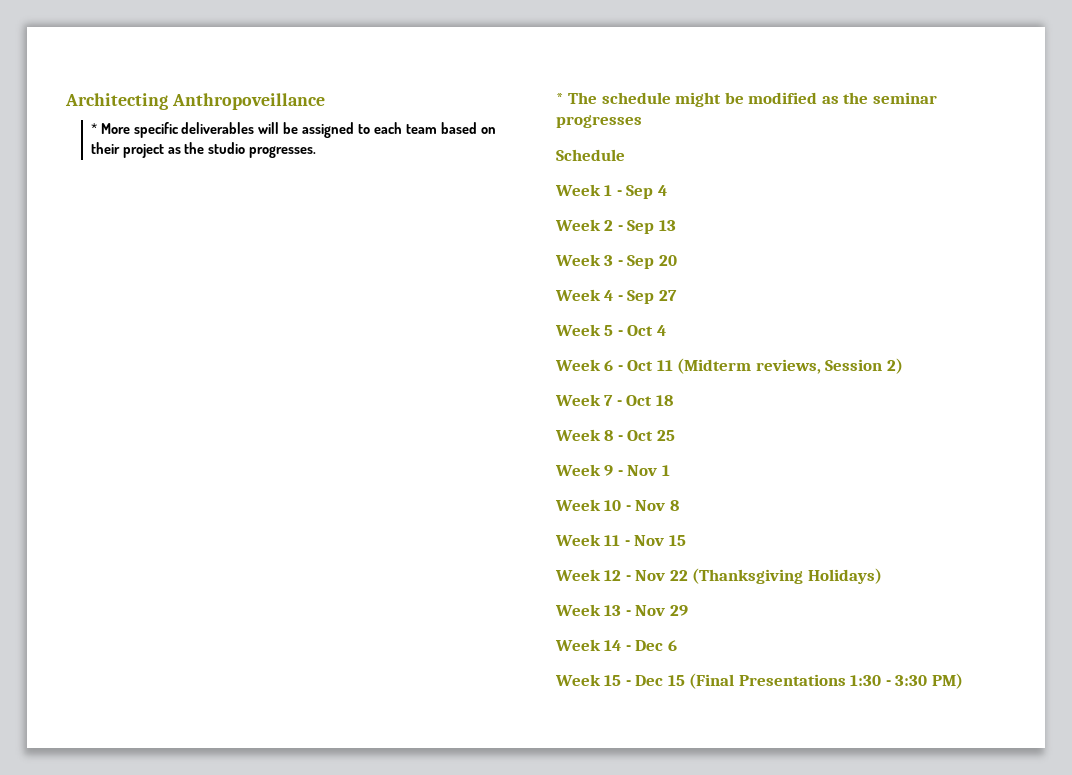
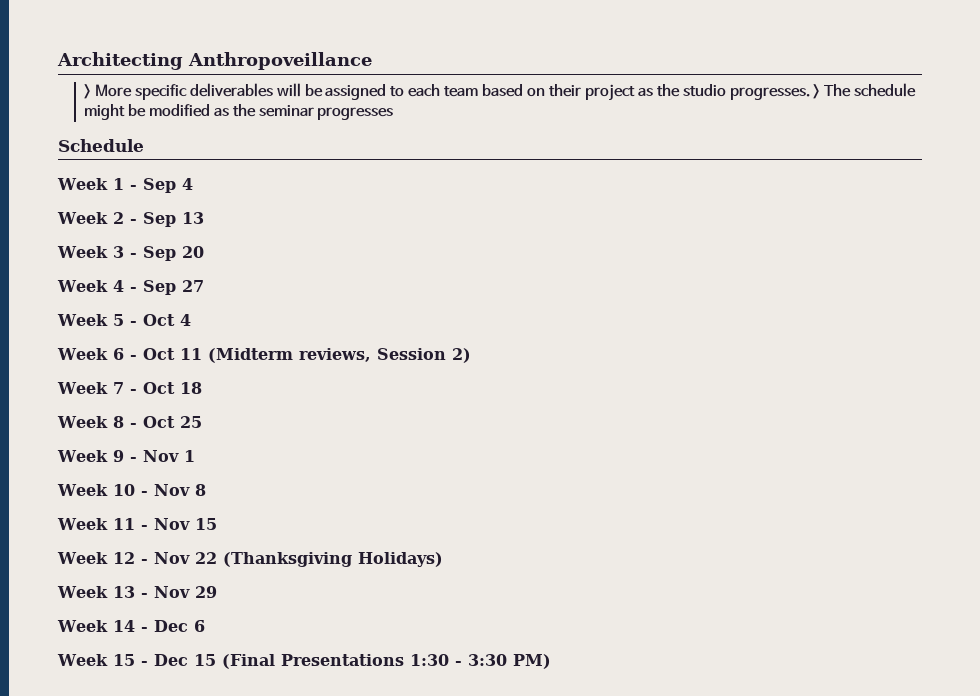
- * More specific deliverables will be assigned to each team based on their project as the studio progresses.
- * The schedule might be modified as the seminar progresses
+ > More specific deliverables will be assigned to each team based on their project as the studio progresses. > The schedule might be modified as the seminar progresses

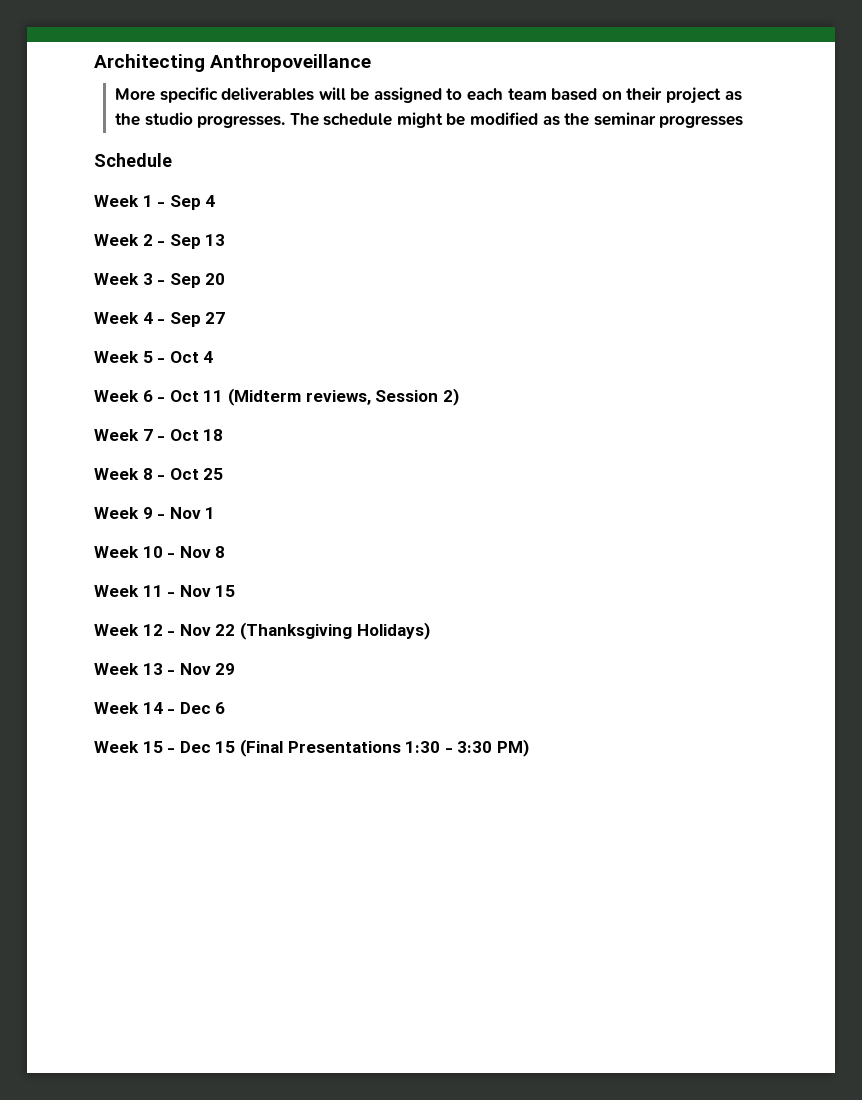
- > More specific deliverables will be assigned to each team based on their project as the studio progresses.
+ More specific deliverables will be assigned to each team based on their project as the studio progresses.
- > The schedule might be modified as the seminar progresses
+ The schedule might be modified as the seminar progresses

